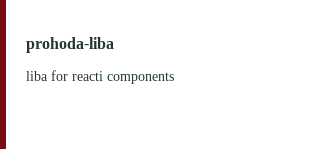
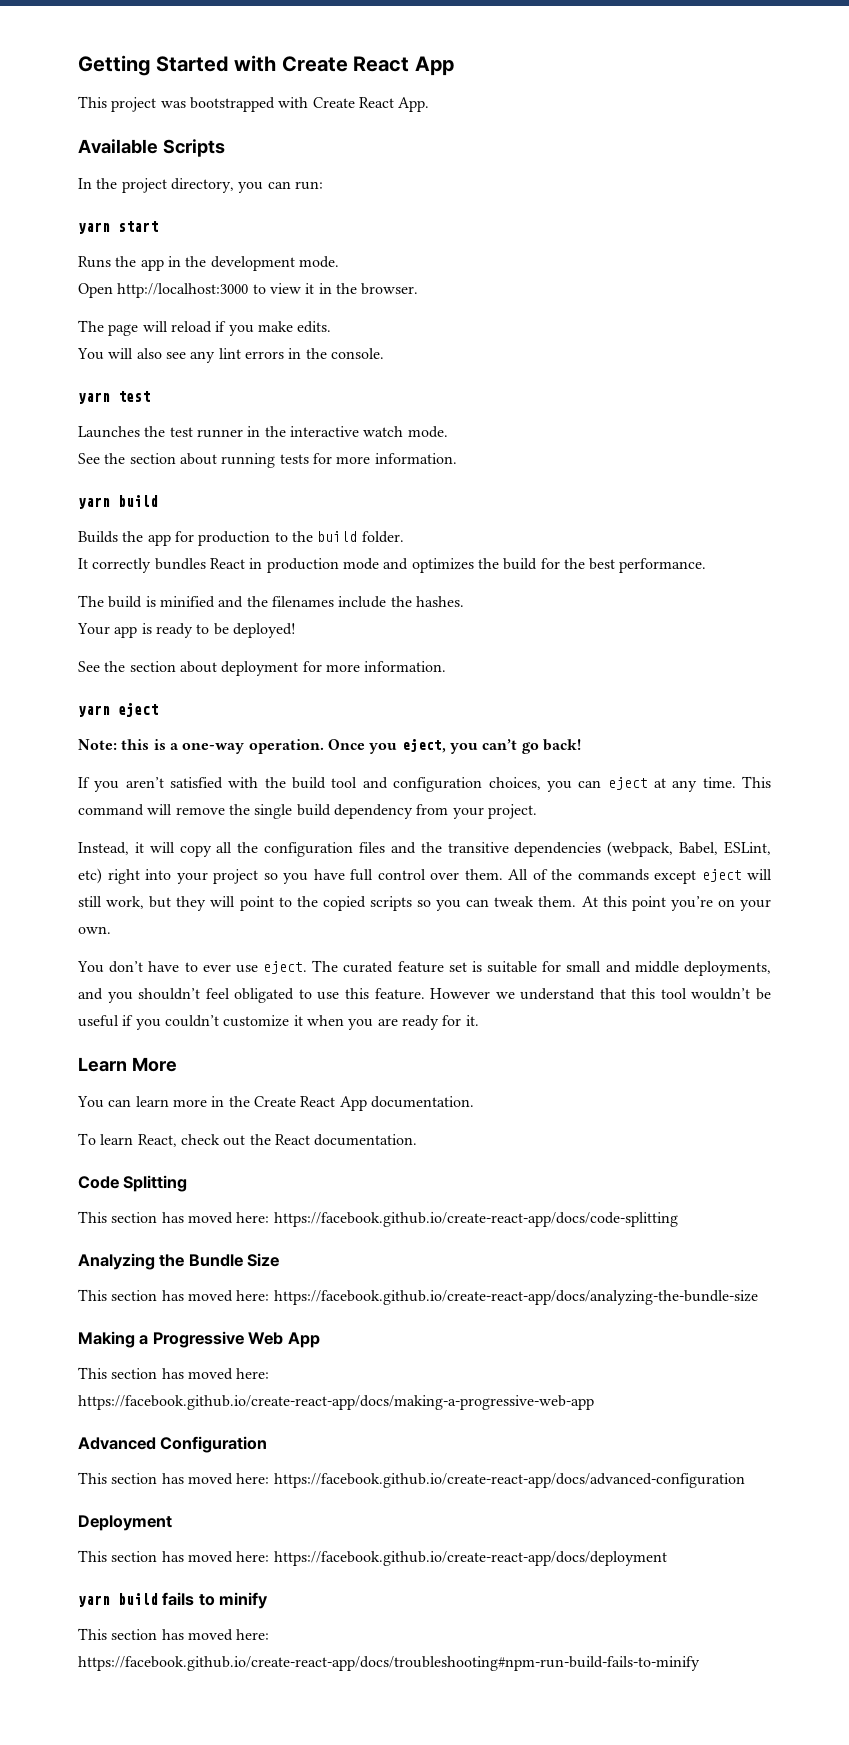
- prohoda-liba
- liba for reacti components
+ Getting Started with Create React App
+ This project was bootstrapped with Create React App.
+ Available Scripts
+ In the project directory, you can run:
+ yarn start
+ Runs the app in the development mode.
+ Open http://localhost:3000 to view it in the browser.
+ The page will reload if you make edits.
+ You will also see any lint errors in the console.
+ yarn test
+ Launches the test runner in the interactive watch mode.
+ See the section about running tests for more information.
+ yarn build
+ Builds the app for production to the build folder.
+ It correctly bundles React in production mode and optimizes the build for the best performance.
+ The build is minified and the filenames include the hashes.
+ Your app is ready to be deployed!
+ See the section about deployment for more information.
+ yarn eject
+ Note: this is a one-way operation. Once you eject, you can’t go back!
+ If you aren’t satisfied with the build tool and configuration choices, you can eject at any time. This command will remove the single build dependency from your project.
+ Instead, it will copy all the configuration files and the transitive dependencies (webpack, Babel, ESLint, etc) right into your project so you have full control over them. All of the commands except eject will still work, but they will point to the copied scripts so you can tweak them. At this point you’re on your own.
+ You don’t have to ever use eject. The curated feature set is suitable for small and middle deployments, and you shouldn’t feel obligated to use this feature. However we understand that this tool wouldn’t be useful if you couldn’t customize it when you are ready for it.
+ Learn More
+ You can learn more in the Create React App documentation.
+ To learn React, check out the React documentation.
+ Code Splitting
+ This section has moved here: https://facebook.github.io/create-react-app/docs/code-splitting
+ Analyzing the Bundle Size
+ This section has moved here: https://facebook.github.io/create-react-app/docs/analyzing-the-bundle-size
+ Making a Progressive Web App
+ This section has moved here: https://facebook.github.io/create-react-app/docs/making-a-progressive-web-app
+ Advanced Configuration
+ This section has moved here: https://facebook.github.io/create-react-app/docs/advanced-configuration
+ Deployment
+ This section has moved here: https://facebook.github.io/create-react-app/docs/deployment
+ yarn build fails to minify
+ This section has moved here: https://facebook.github.io/create-react-app/docs/troubleshooting#npm-run-build-fails-to-minify

